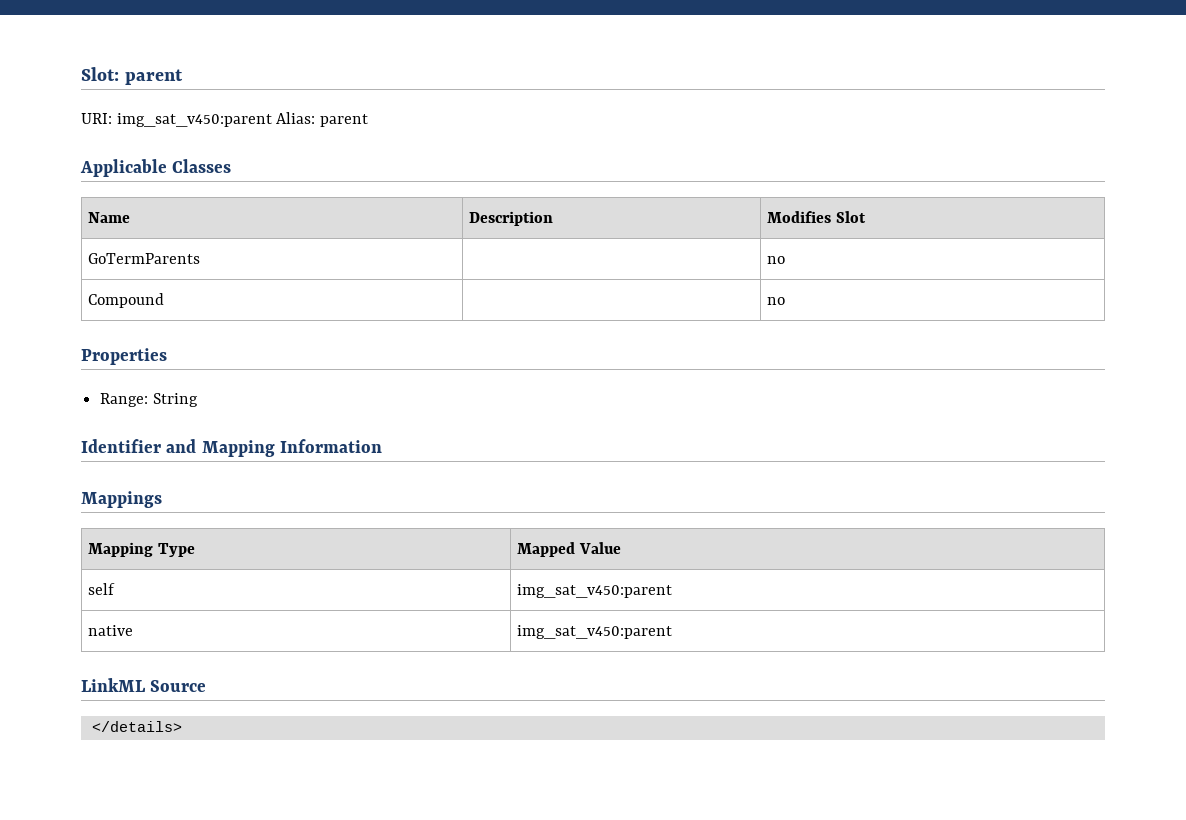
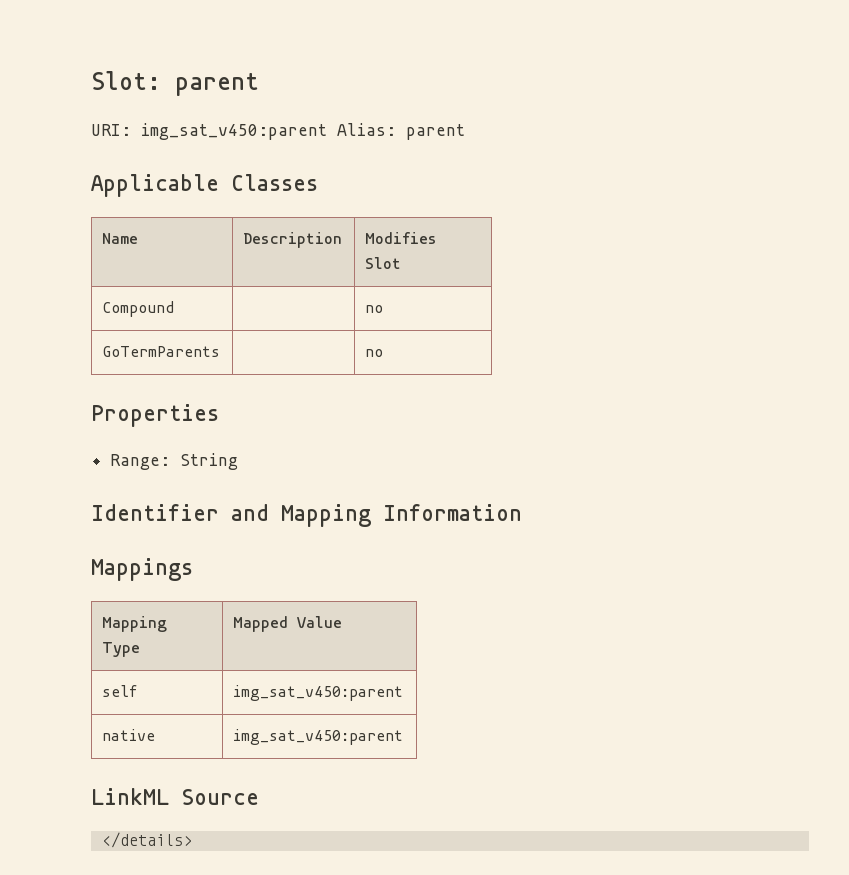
+ Compound | | no
  GoTermParents | | no
- Compound | | no

